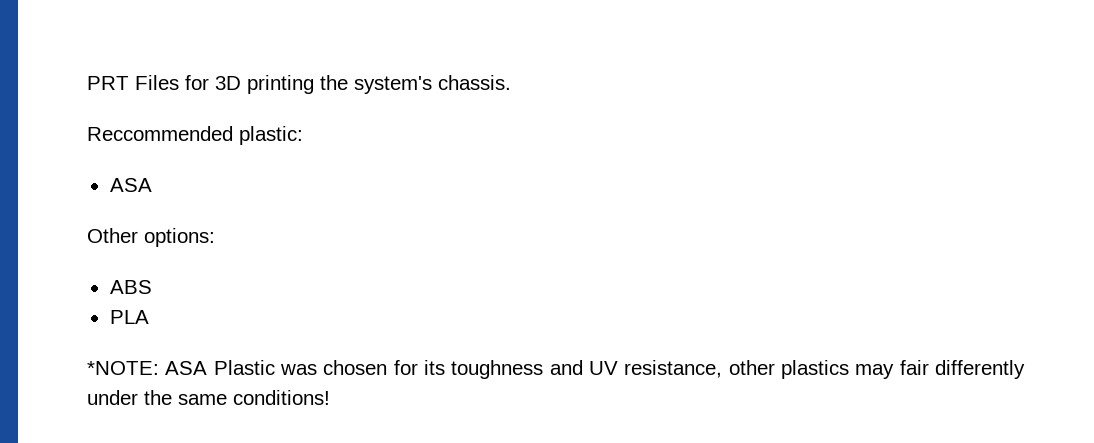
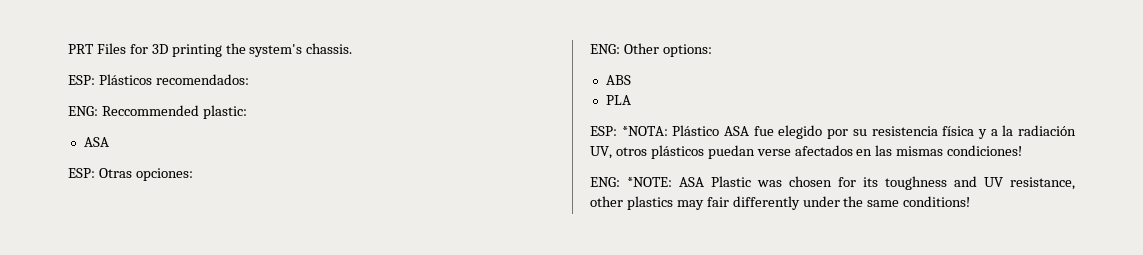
- Reccommended plastic:
+ ESP: Plásticos recomendados:
+ ENG: Reccommended plastic:
- Other options:
+ ESP: Otras opciones:
+ ENG: Other options:
- *NOTE: ASA Plastic was chosen for its toughness and UV resistance, other plastics may fair differently under the same conditions!
+ ESP: *NOTA: Plástico ASA fue elegido por su resistencia física y a la radiación UV, otros plásticos puedan verse afectados en las mismas condiciones!
+ ENG: *NOTE: ASA Plastic was chosen for its toughness and UV resistance, other plastics may fair differently under the same conditions!

